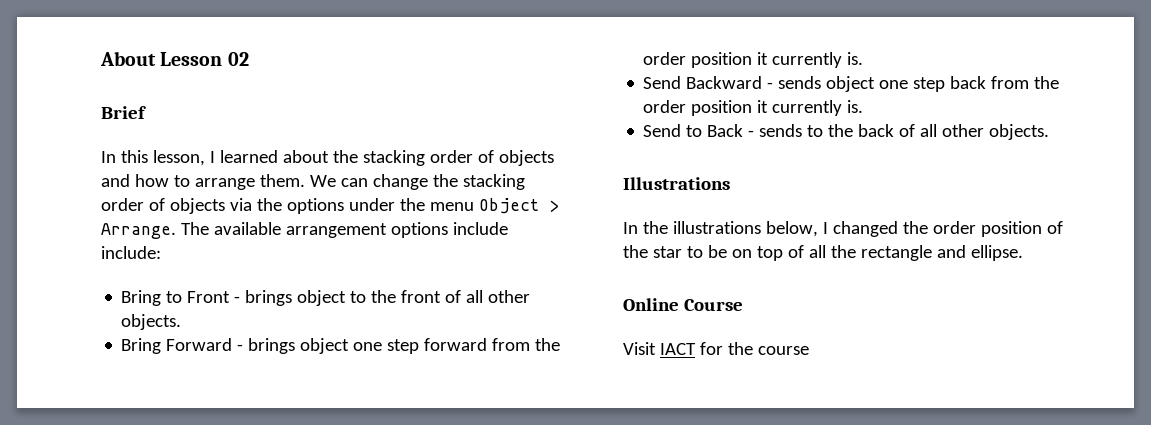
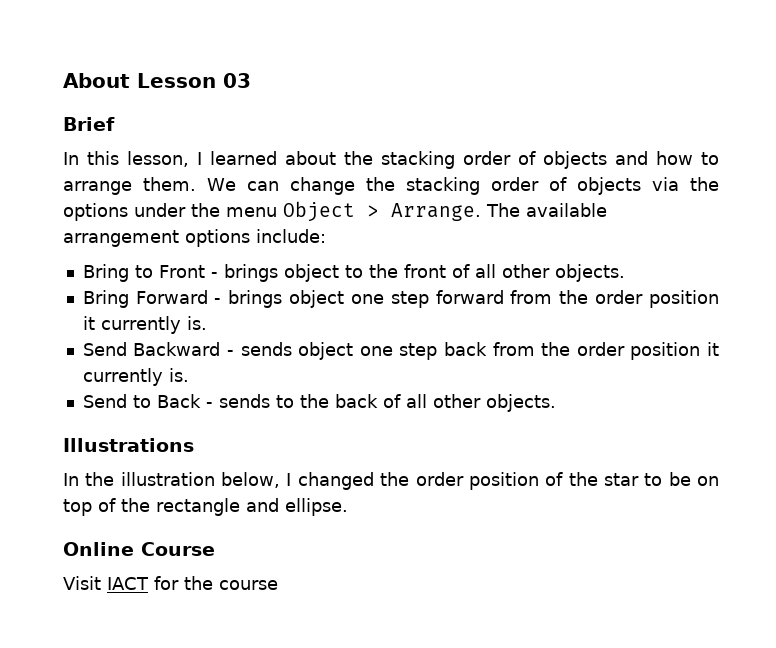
- About Lesson 02
+ About Lesson 03
- The available arrangement options include include:
+ The available arrangement options include:
- In the illustrations below, I changed the order position of the star to be on top of all the rectangle and ellipse.
+ In the illustration below, I changed the order position of the star to be on top of the rectangle and ellipse.

